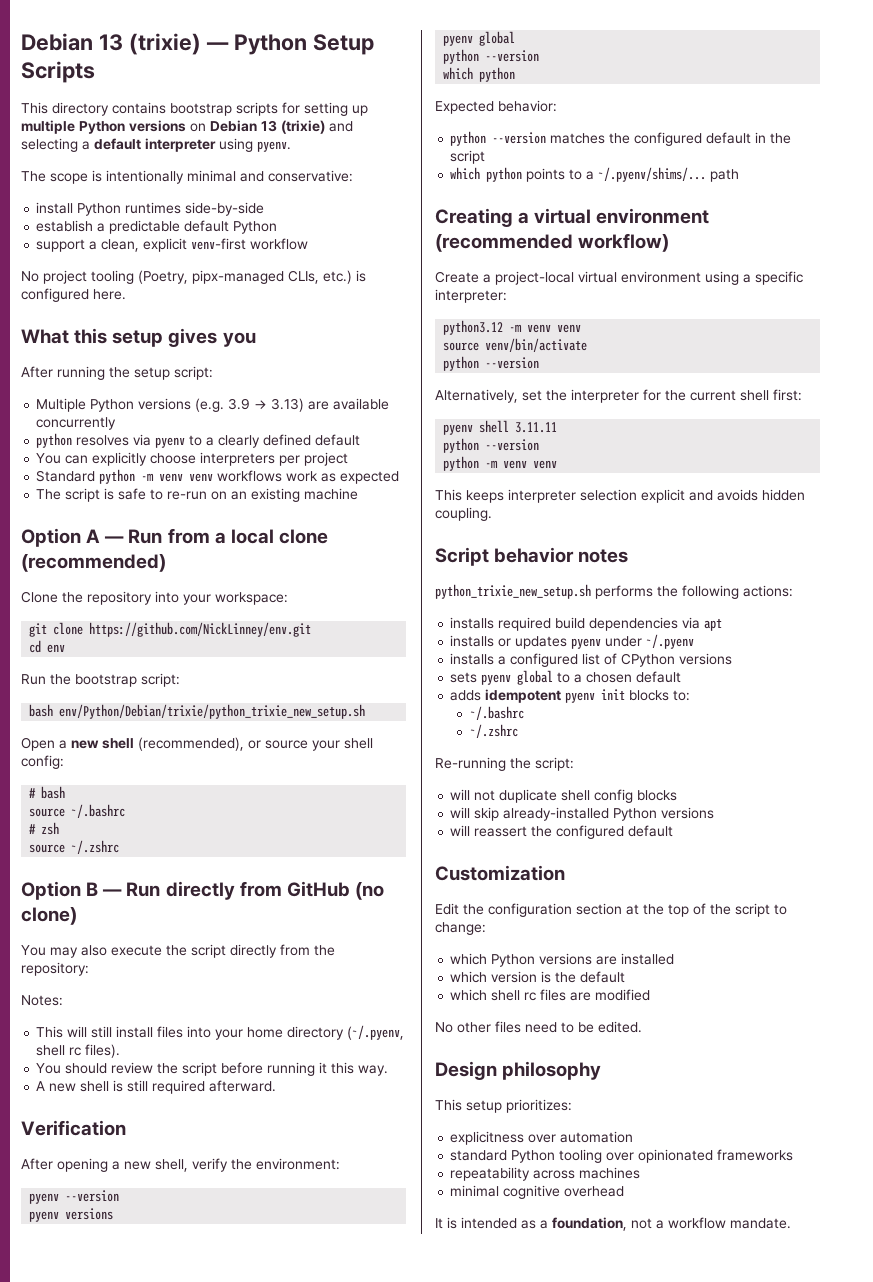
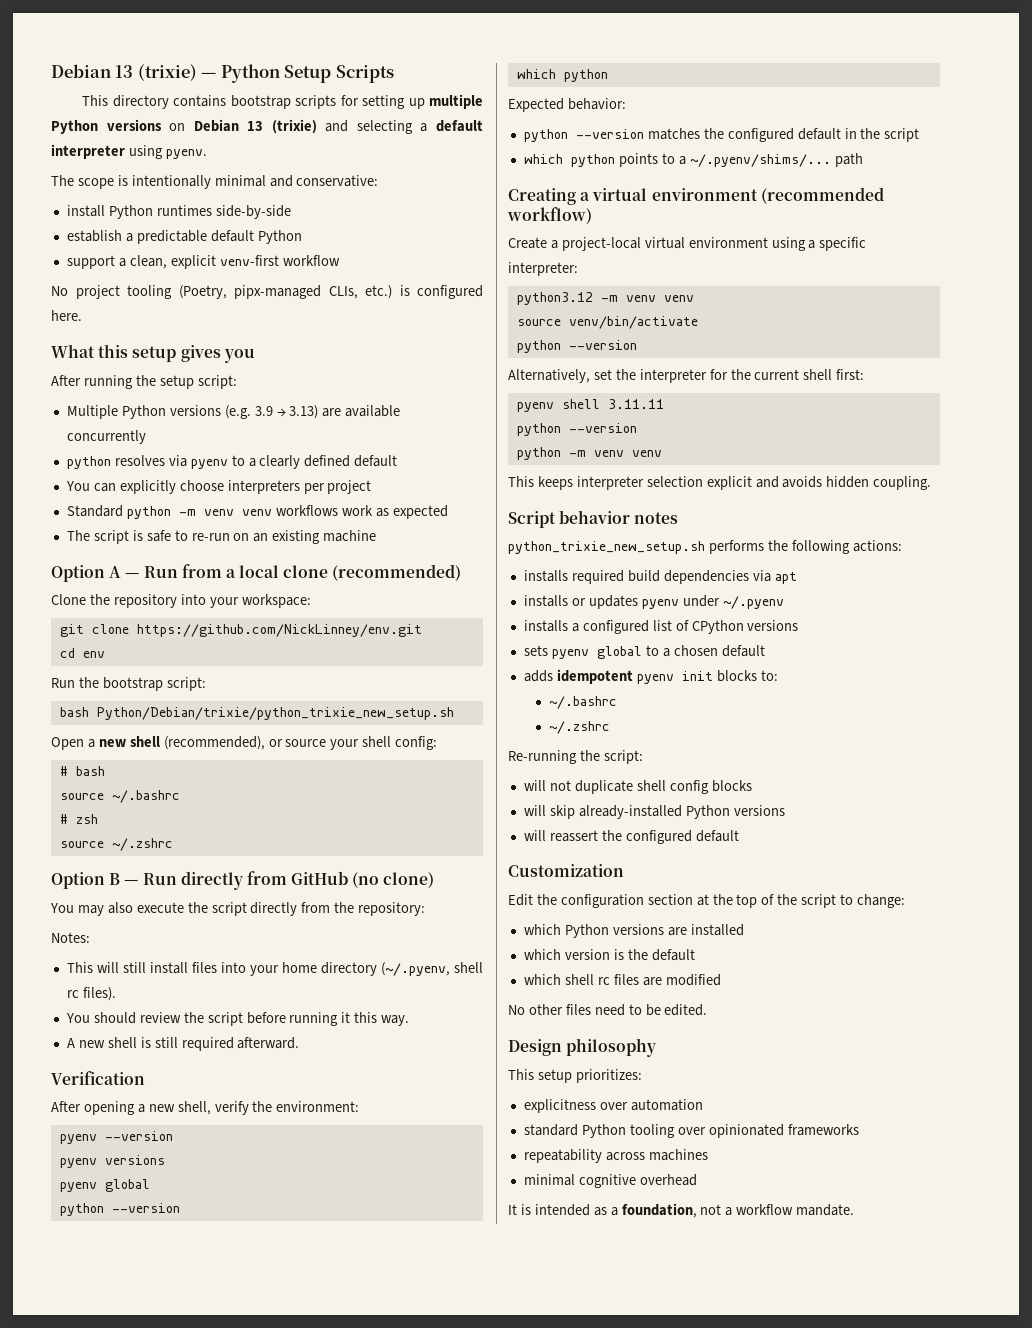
- bash env/Python/Debian/trixie/python_trixie_new_setup.sh
+ bash Python/Debian/trixie/python_trixie_new_setup.sh

